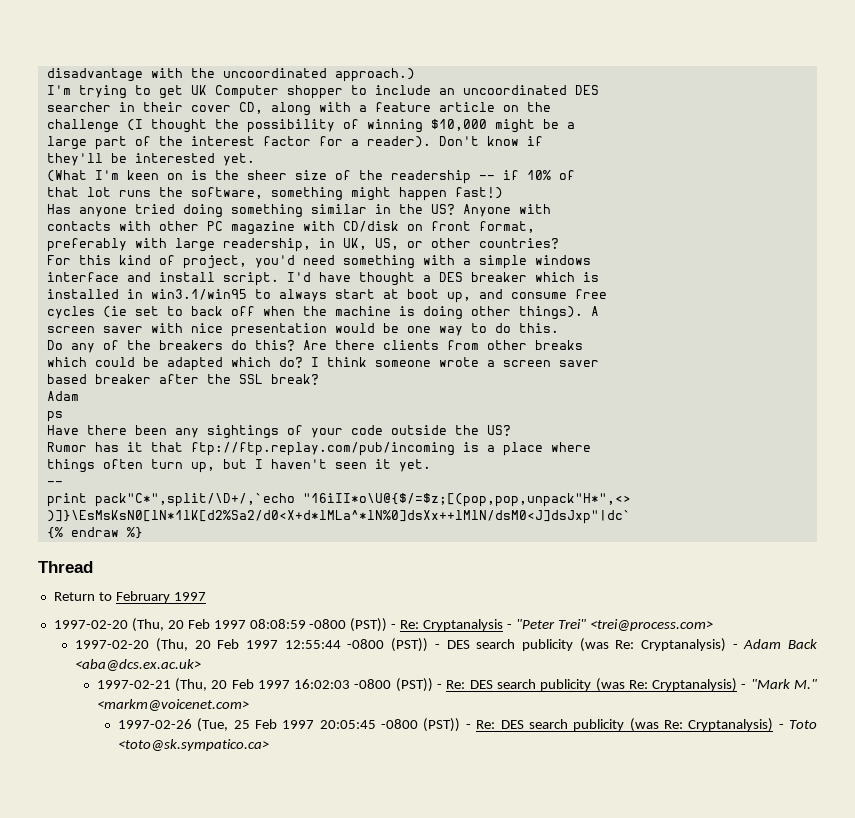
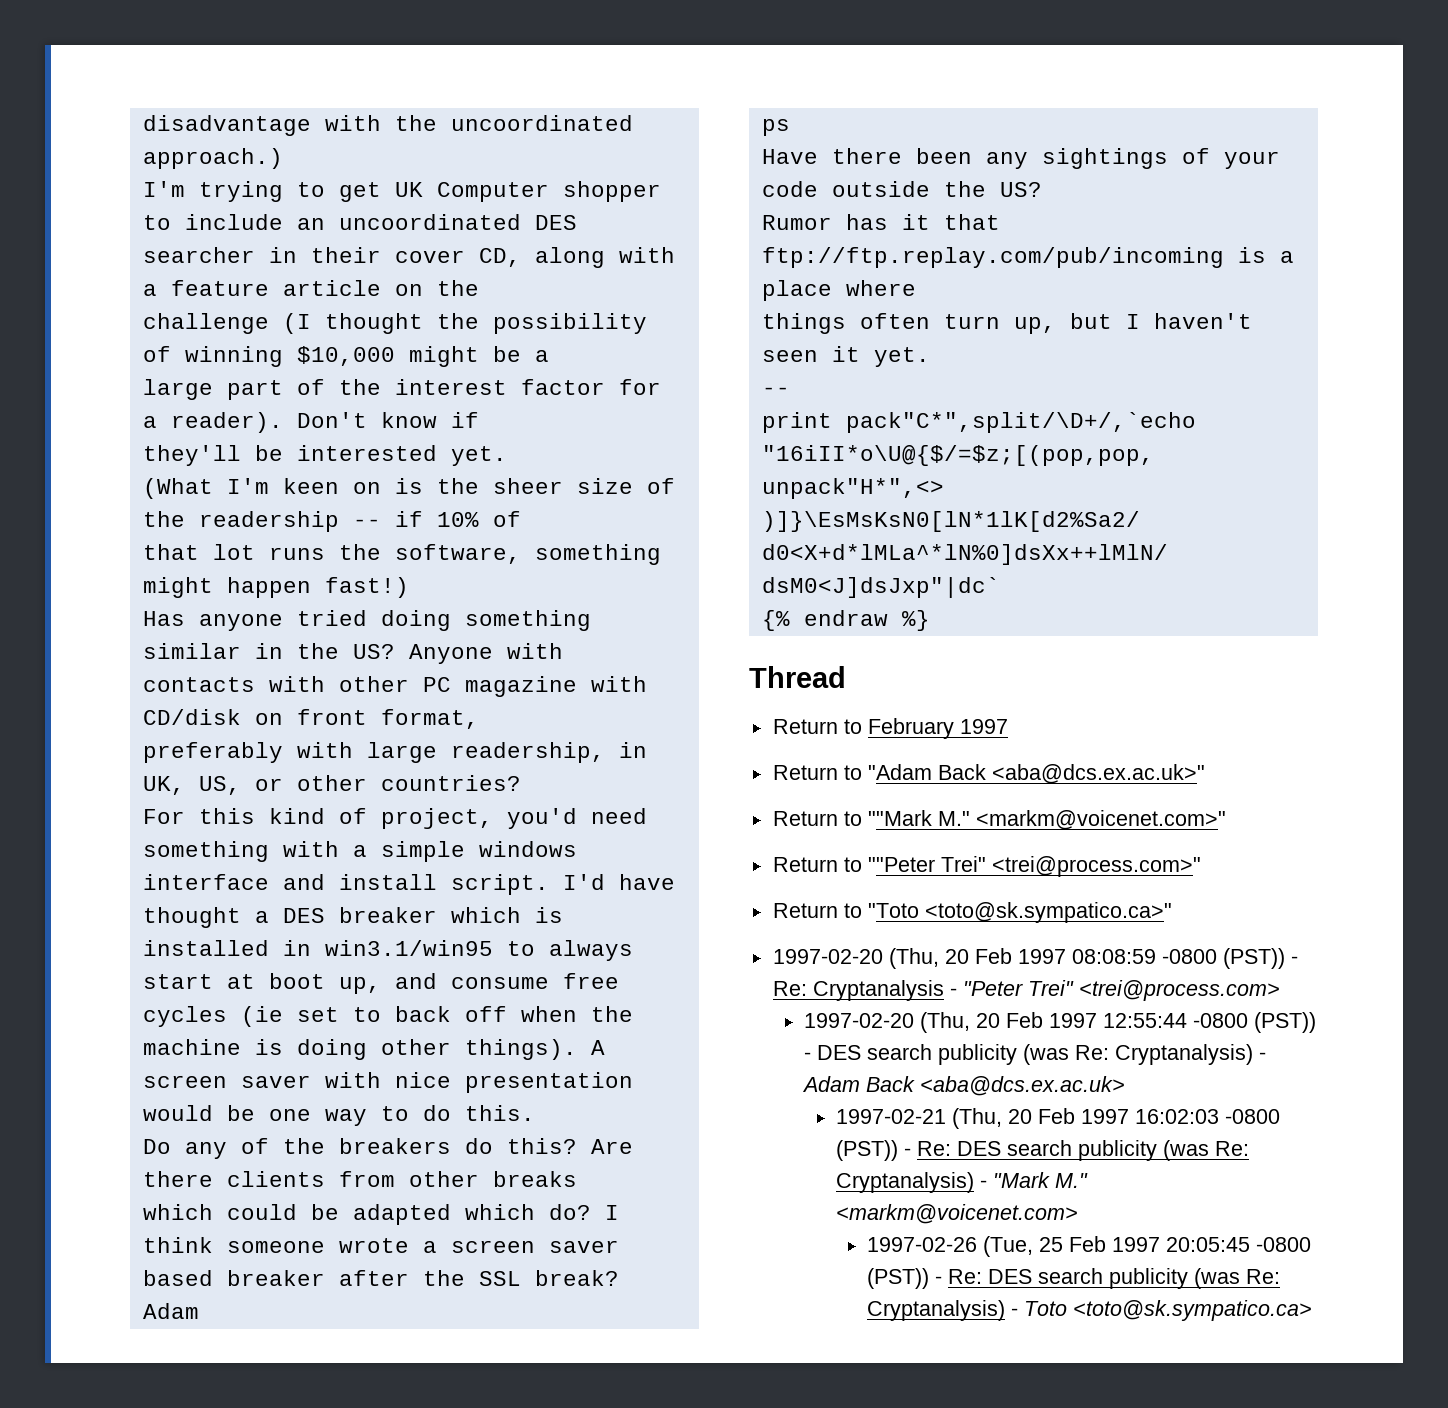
+ Return to "Adam Back <aba@dcs.ex.ac.uk>"
+ Return to ""Mark M." <markm@voicenet.com>"
+ Return to ""Peter Trei" <trei@process.com>"
+ Return to "Toto <toto@sk.sympatico.ca>"

